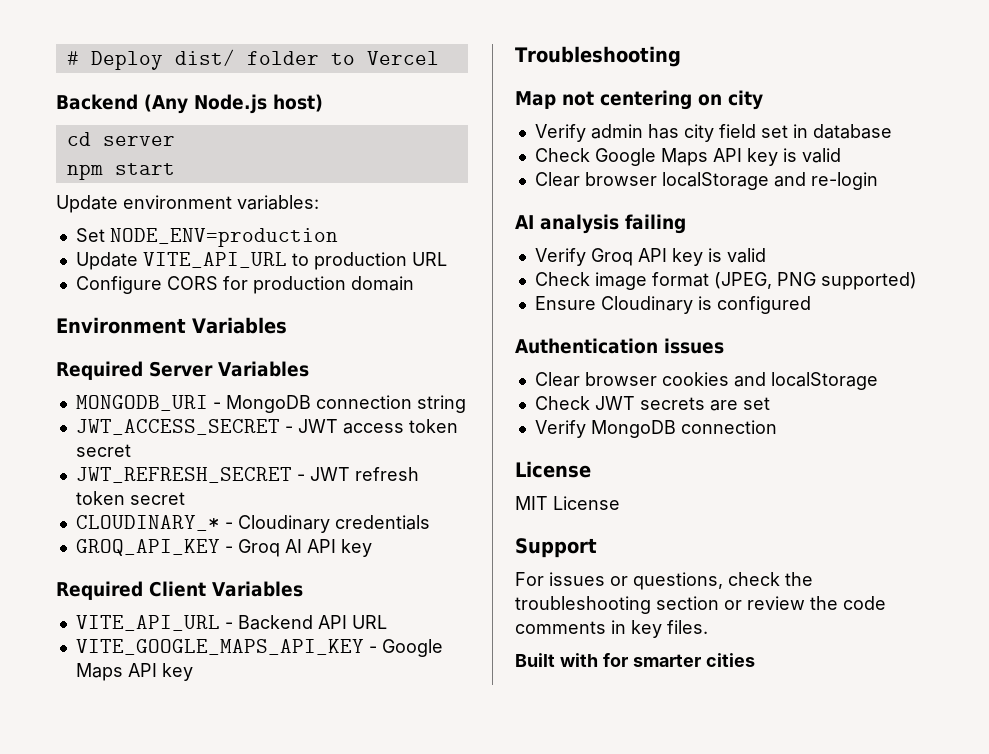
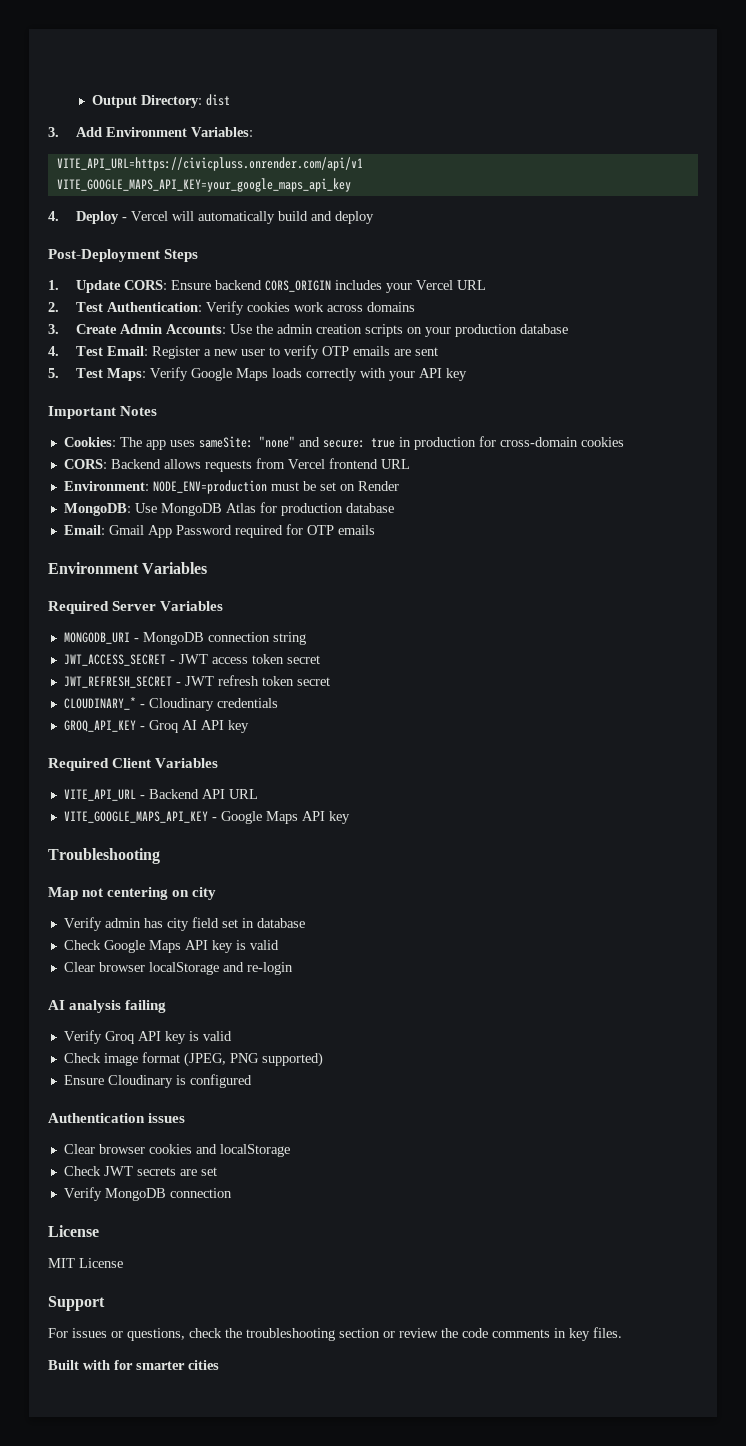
- # Deploy dist/ folder to Vercel
- Backend (Any Node.js host)
- cd server
- npm start
- Update environment variables:
- Set NODE_ENV=production
- Update VITE_API_URL to production URL
- Configure CORS for production domain
+ Output Directory: dist
+ 3. Add Environment Variables:
+ VITE_API_URL=https://civicpluss.onrender.com/api/v1
+ VITE_GOOGLE_MAPS_API_KEY=your_google_maps_api_key
+ 4. Deploy - Vercel will automatically build and deploy
+ Post-Deployment Steps
+ 1. Update CORS: Ensure backend CORS_ORIGIN includes your Vercel URL
+ 2. Test Authentication: Verify cookies work across domains
+ 3. Create Admin Accounts: Use the admin creation scripts on your production database
+ 4. Test Email: Register a new user to verify OTP emails are sent
+ 5. Test Maps: Verify Google Maps loads correctly with your API key
+ Important Notes
+ Cookies: The app uses sameSite: "none" and secure: true in production for cross-domain cookies
+ CORS: Backend allows requests from Vercel frontend URL
+ Environment: NODE_ENV=production must be set on Render
+ MongoDB: Use MongoDB Atlas for production database
+ Email: Gmail App Password required for OTP emails

